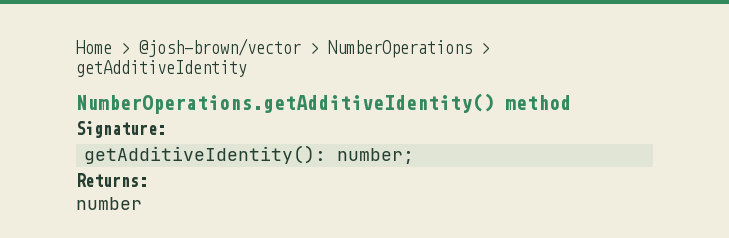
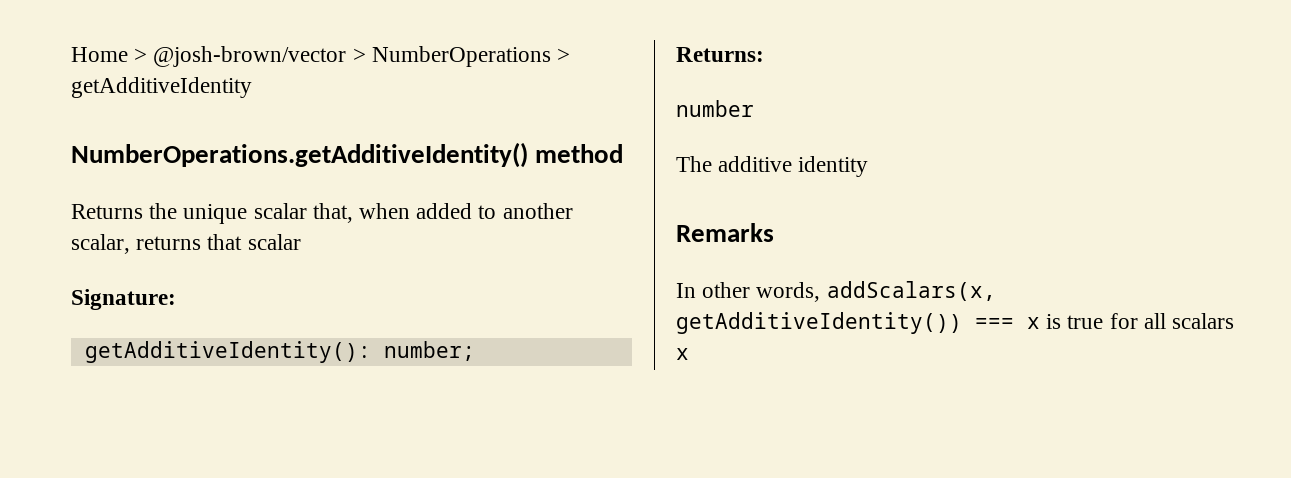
+ Returns the unique scalar that, when added to another scalar, returns that scalar
+ The additive identity
+ Remarks
+ In other words, addScalars(x, getAdditiveIdentity()) === x is true for all scalars x

